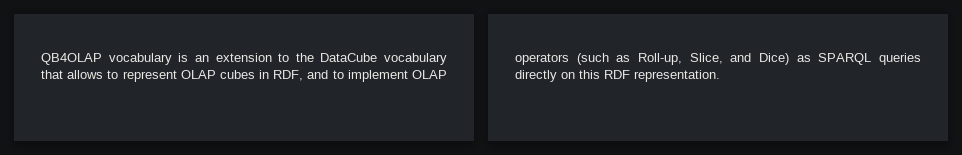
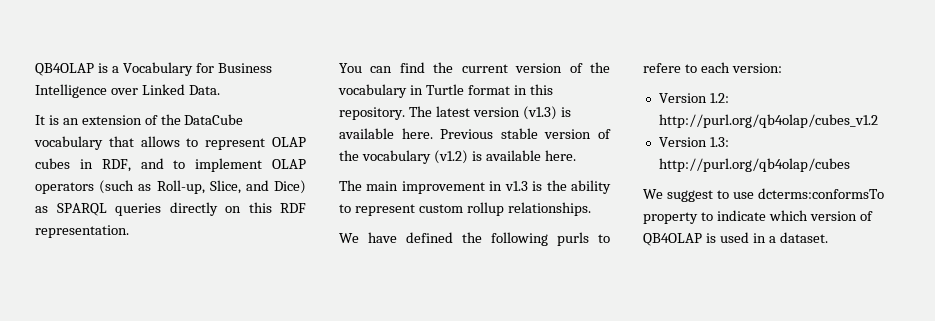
- QB4OLAP vocabulary is an extension to the DataCube vocabulary that allows to represent OLAP cubes in RDF, and to implement OLAP operators (such as Roll-up, Slice, and Dice) as SPARQL queries directly on this RDF representation.
+ QB4OLAP is a Vocabulary for Business Intelligence over Linked Data.
+ It is an extension of the DataCube vocabulary that allows to represent OLAP cubes in RDF, and to implement OLAP operators (such as Roll-up, Slice, and Dice) as SPARQL queries directly on this RDF representation.
+ You can find the current version of the vocabulary in Turtle format in this repository. The latest version (v1.3) is available here. Previous stable version of the vocabulary (v1.2) is available here.
+ The main improvement in v1.3 is the ability to represent custom rollup relationships.
+ We have defined the following purls to refere to each version:
+ Version 1.2: http://purl.org/qb4olap/cubes_v1.2
+ Version 1.3: http://purl.org/qb4olap/cubes
+ We suggest to use dcterms:conformsTo property to indicate which version of QB4OLAP is used in a dataset.

